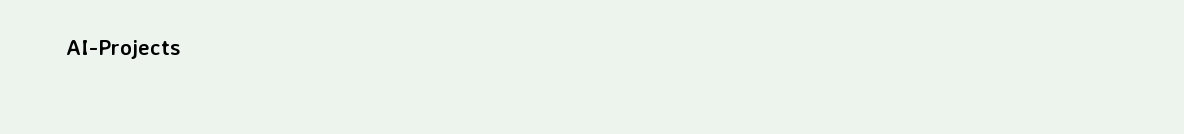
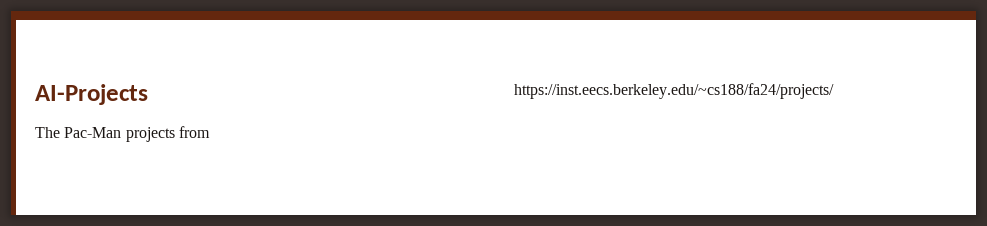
+ The Pac-Man projects from https://inst.eecs.berkeley.edu/~cs188/fa24/projects/

